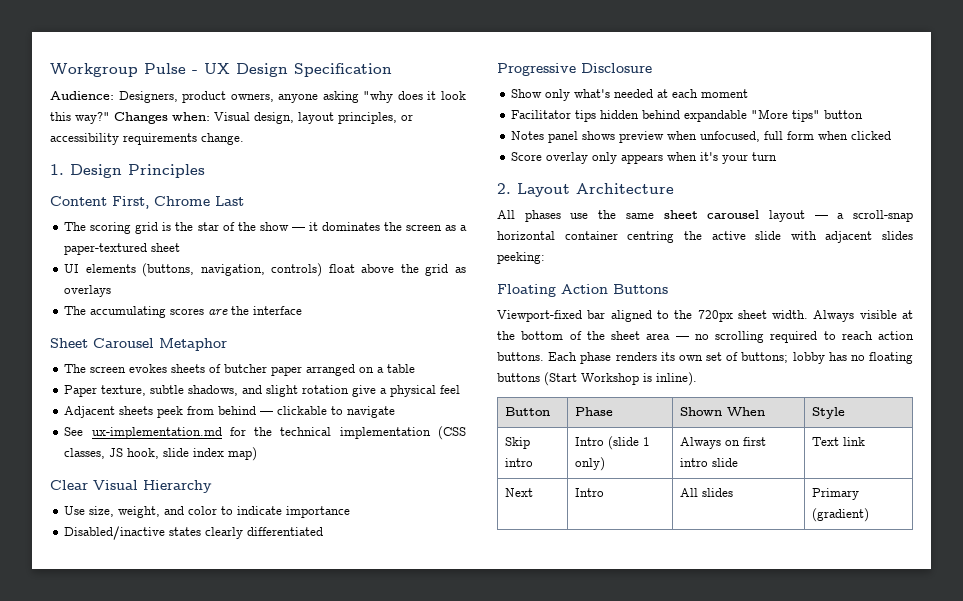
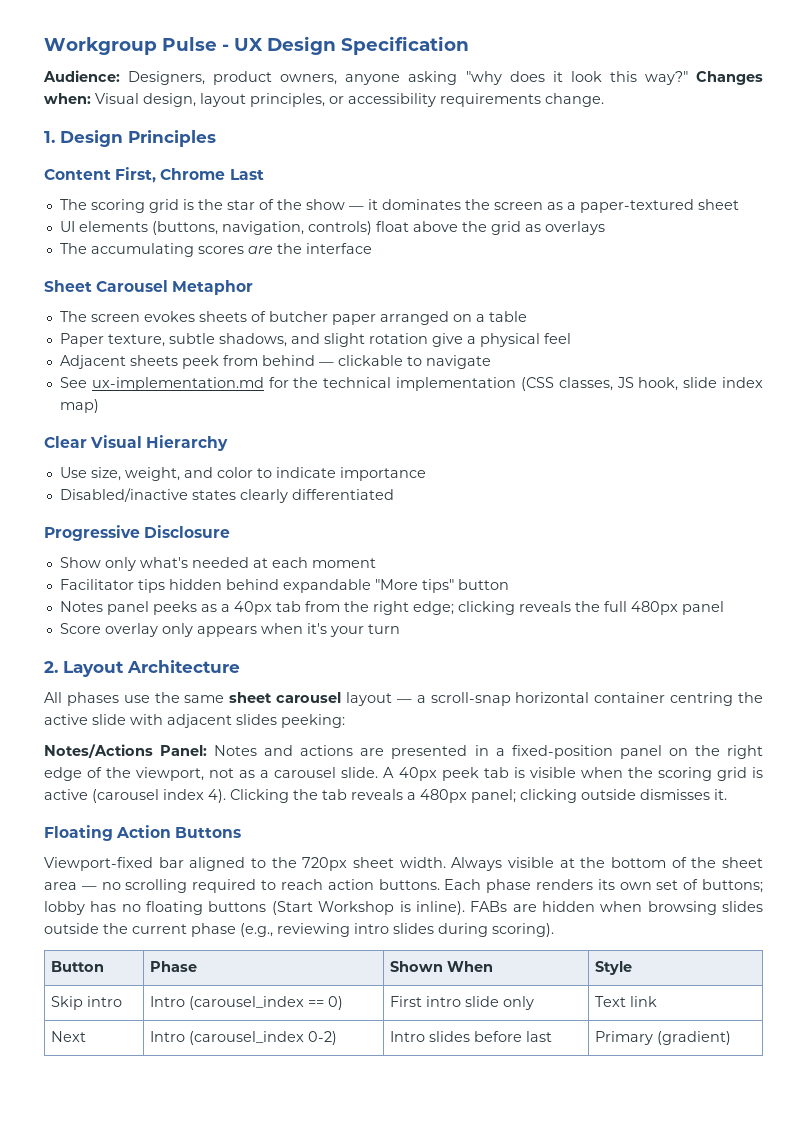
- Notes panel shows preview when unfocused, full form when clicked
+ Notes panel peeks as a 40px tab from the right edge; clicking reveals the full 480px panel
+ Notes/Actions Panel: Notes and actions are presented in a fixed-position panel on the right edge of the viewport, not as a carousel slide. A 40px peek tab is visible when the scoring grid is active (carousel index 4). Clicking the tab reveals a 480px panel; clicking outside dismisses it.
+ FABs are hidden when browsing slides outside the current phase (e.g., reviewing intro slides during scoring).
- Skip intro | Intro (slide 1 only) | Always on first intro slide | Text link
+ Skip intro | Intro (carousel_index == 0) | First intro slide only | Text link
- Next | Intro | All slides | Primary (gradient)
+ Next | Intro (carousel_index 0-2) | Intro slides before last | Primary (gradient)

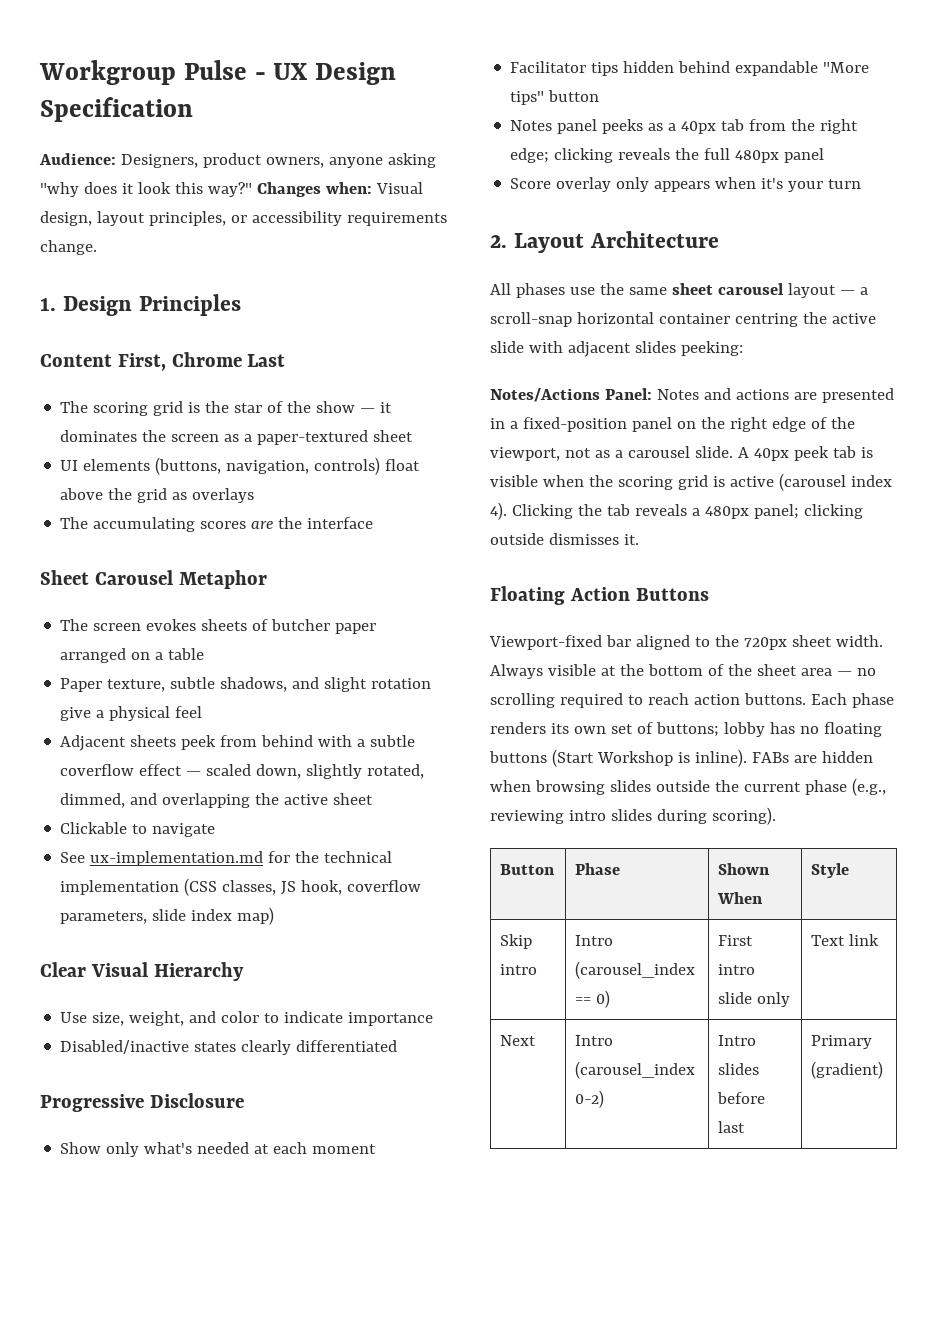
- Adjacent sheets peek from behind — clickable to navigate
+ Adjacent sheets peek from behind with a subtle coverflow effect — scaled down, slightly rotated, dimmed, and overlapping the active sheet
+ Clickable to navigate
- See ux-implementation.md for the technical implementation (CSS classes, JS hook, slide index map)
+ See ux-implementation.md for the technical implementation (CSS classes, JS hook, coverflow parameters, slide index map)

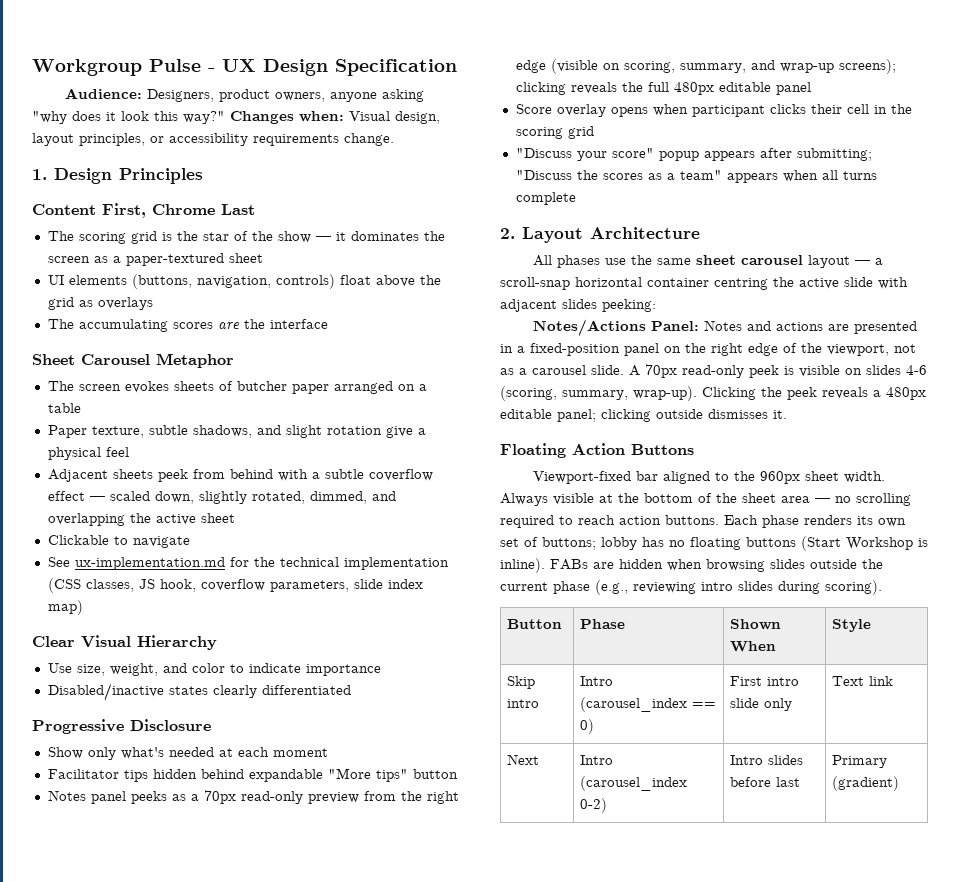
- Notes panel peeks as a 40px tab from the right edge; clicking reveals the full 480px panel
+ Notes panel peeks as a 70px read-only preview from the right edge (visible on scoring, summary, and wrap-up screens); clicking reveals the full 480px editable panel
- Score overlay only appears when it's your turn
+ Score overlay opens when participant clicks their cell in the scoring grid
+ "Discuss your score" popup appears after submitting; "Discuss the scores as a team" appears when all turns complete
- A 40px peek tab is visible when the scoring grid is active (carousel index 4).
+ A 70px read-only peek is visible on slides 4-6 (scoring, summary, wrap-up).
- Clicking the tab reveals a 480px panel; clicking outside dismisses it.
+ Clicking the peek reveals a 480px editable panel; clicking outside dismisses it.
- Viewport-fixed bar aligned to the 720px sheet width.
+ Viewport-fixed bar aligned to the 960px sheet width.

